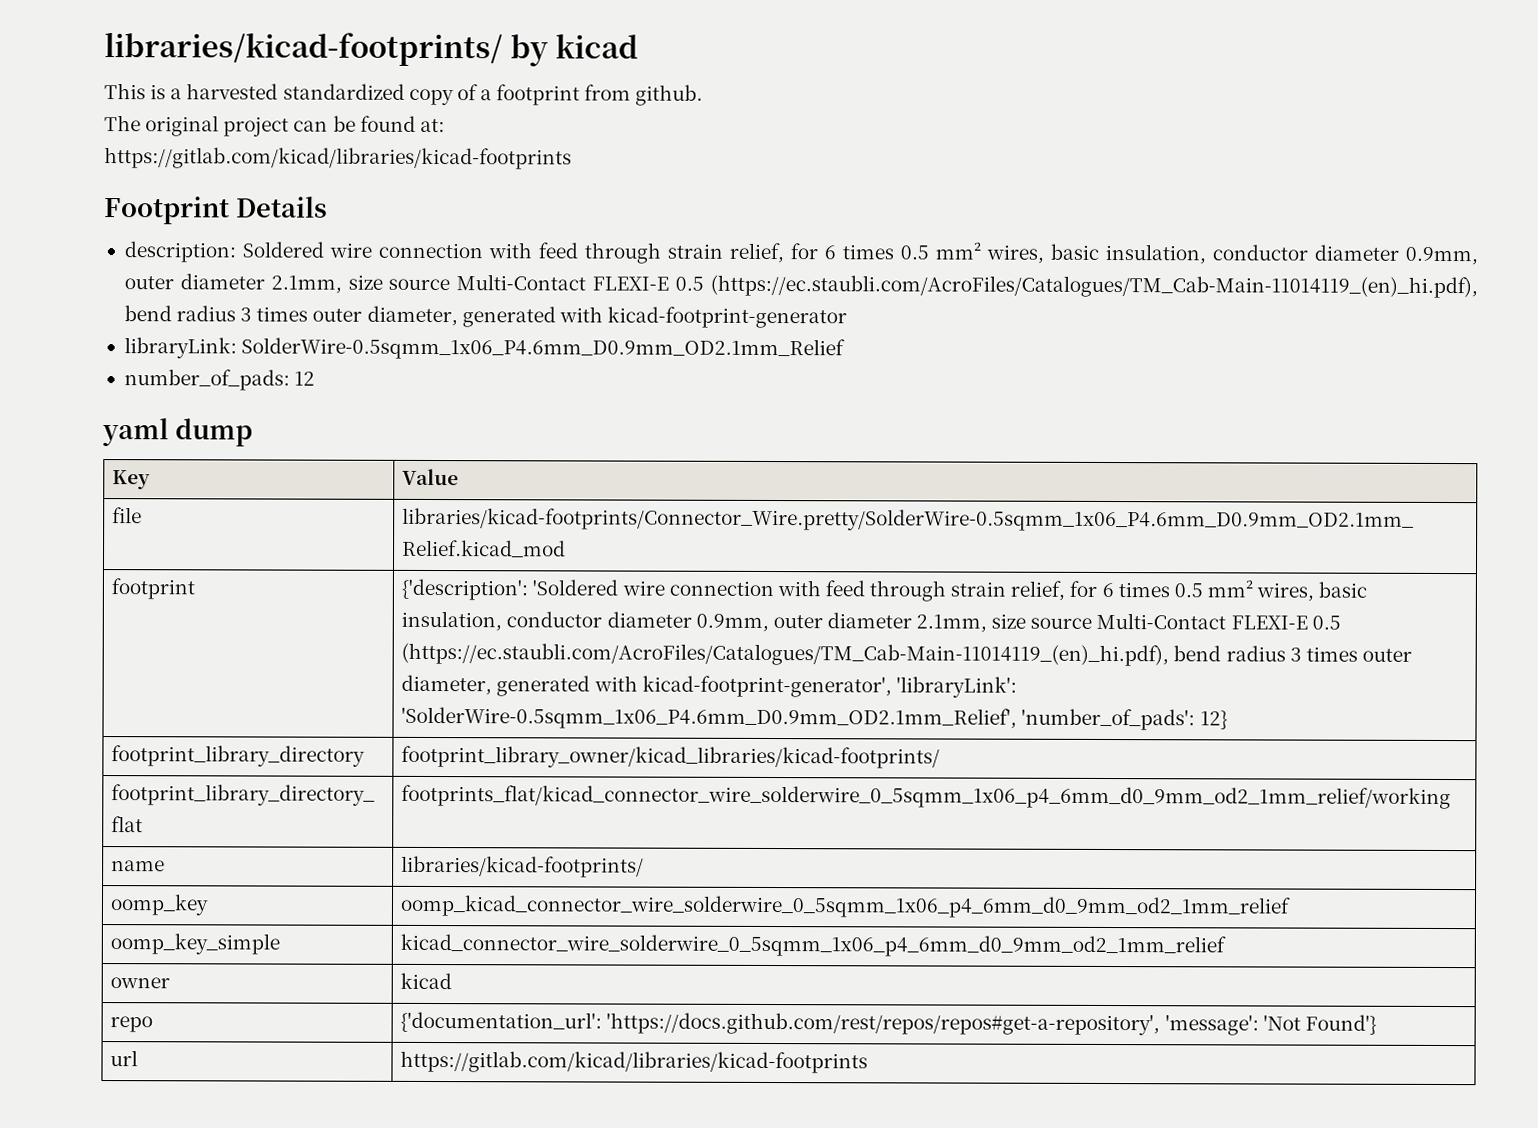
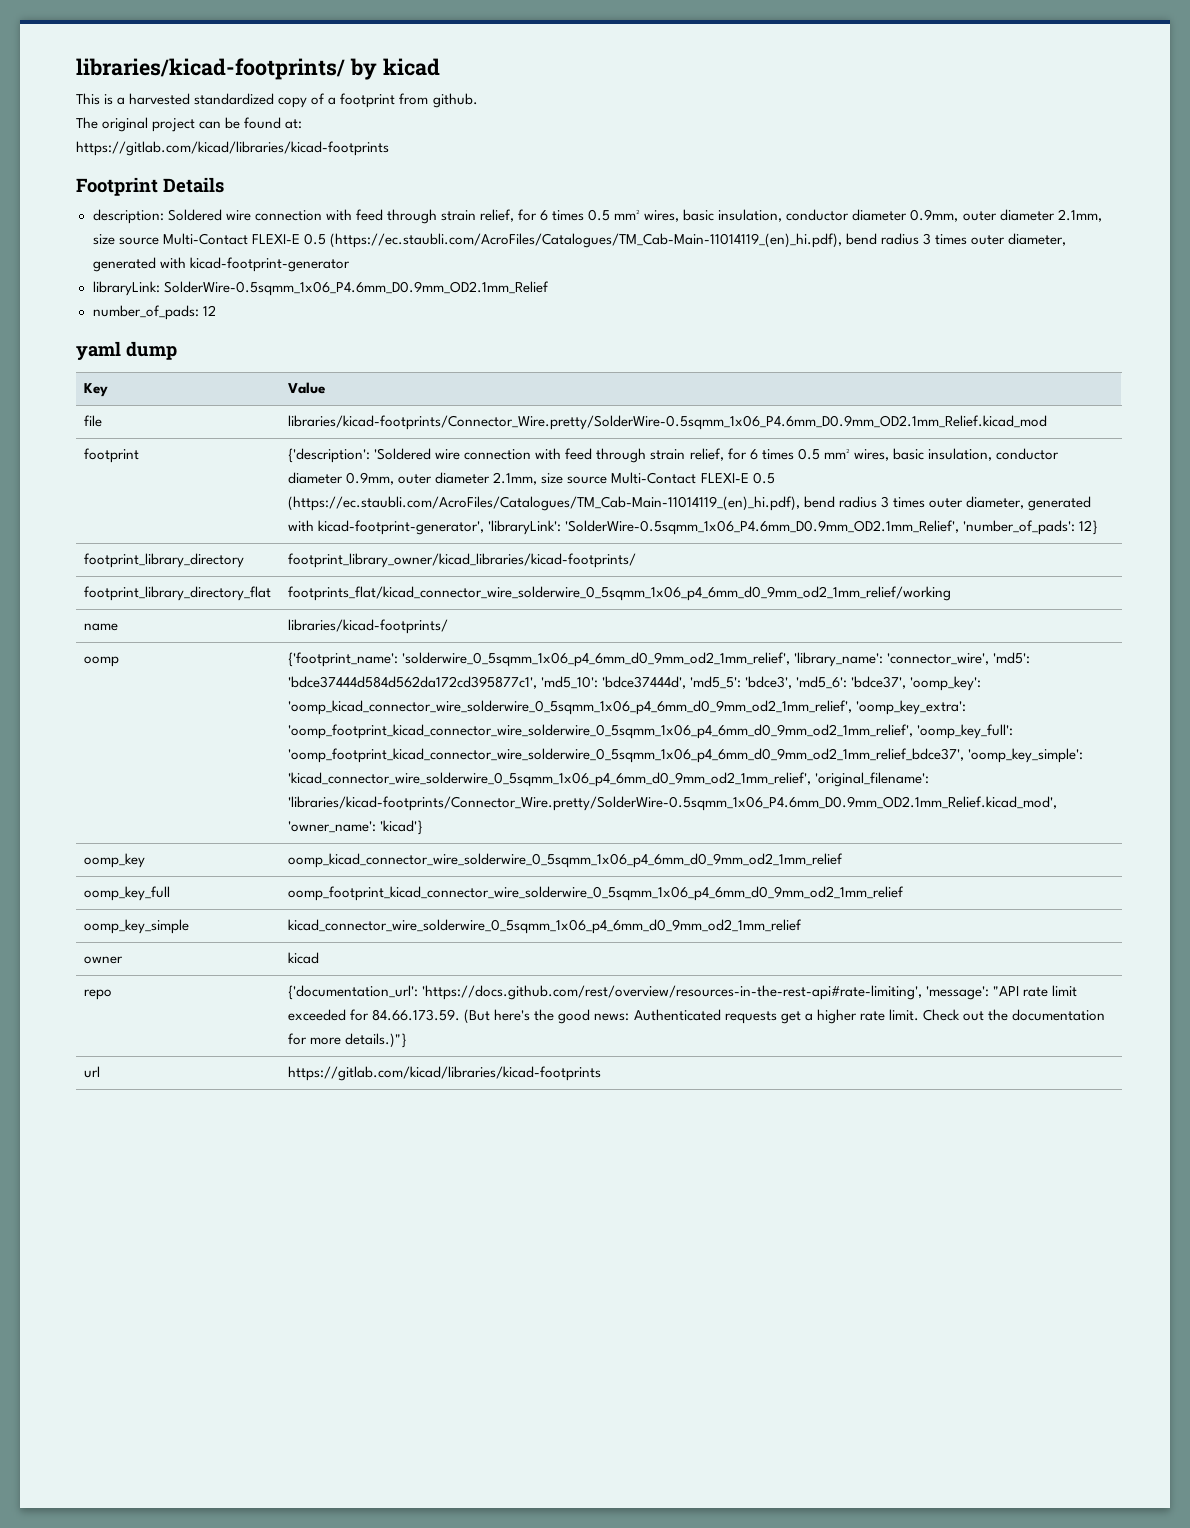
+ oomp | {'footprint_name': 'solderwire_0_5sqmm_1x06_p4_6mm_d0_9mm_od2_1mm_relief', 'library_name': 'connector_wire', 'md5': 'bdce37444d584d562da172cd395877c1', 'md5_10': 'bdce37444d', 'md5_5': 'bdce3', 'md5_6': 'bdce37', 'oomp_key': 'oomp_kicad_connector_wire_solderwire_0_5sqmm_1x06_p4_6mm_d0_9mm_od2_1mm_relief', 'oomp_key_extra': 'oomp_footprint_kicad_connector_wire_solderwire_0_5sqmm_1x06_p4_6mm_d0_9mm_od2_1mm_relief', 'oomp_key_full': 'oomp_footprint_kicad_connector_wire_solderwire_0_5sqmm_1x06_p4_6mm_d0_9mm_od2_1mm_relief_bdce37', 'oomp_key_simple': 'kicad_connector_wire_solderwire_0_5sqmm_1x06_p4_6mm_d0_9mm_od2_1mm_relief', 'original_filename': 'libraries/kicad-footprints/Connector_Wire.pretty/SolderWire-0.5sqmm_1x06_P4.6mm_D0.9mm_OD2.1mm_Relief.kicad_mod', 'owner_name': 'kicad'}
+ oomp_key_full | oomp_footprint_kicad_connector_wire_solderwire_0_5sqmm_1x06_p4_6mm_d0_9mm_od2_1mm_relief
- repo | {'documentation_url': 'https://docs.github.com/rest/repos/repos#get-a-repository', 'message': 'Not Found'}
+ repo | {'documentation_url': 'https://docs.github.com/rest/overview/resources-in-the-rest-api#rate-limiting', 'message': "API rate limit exceeded for 84.66.173.59. (But here's the good news: Authenticated requests get a higher rate limit. Check out the documentation for more details.)"}

